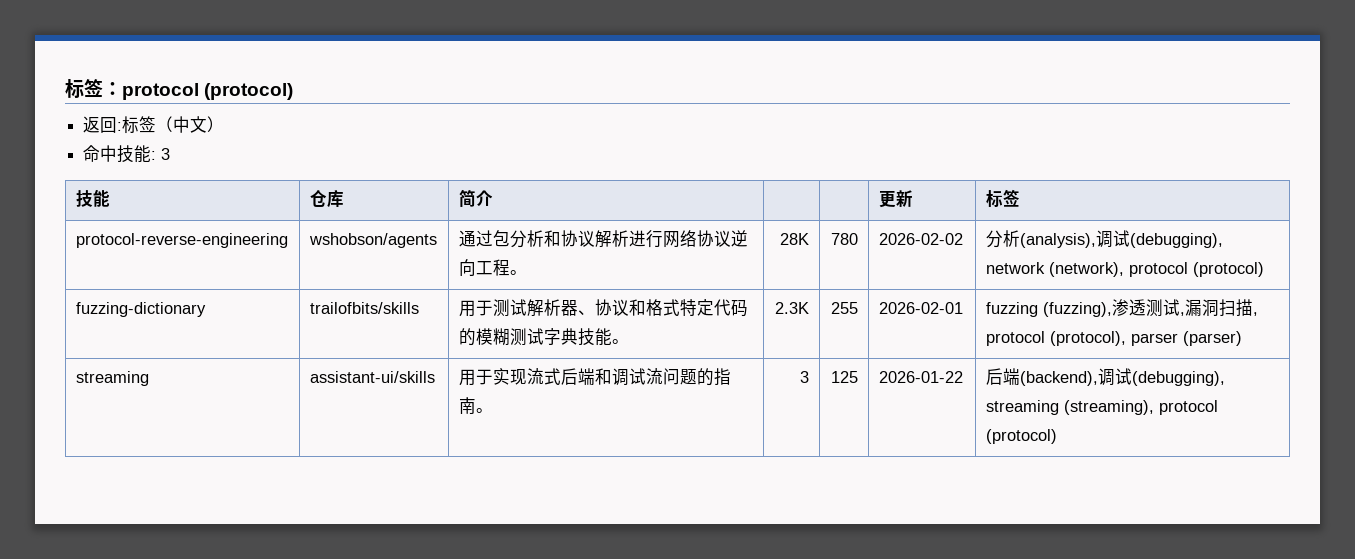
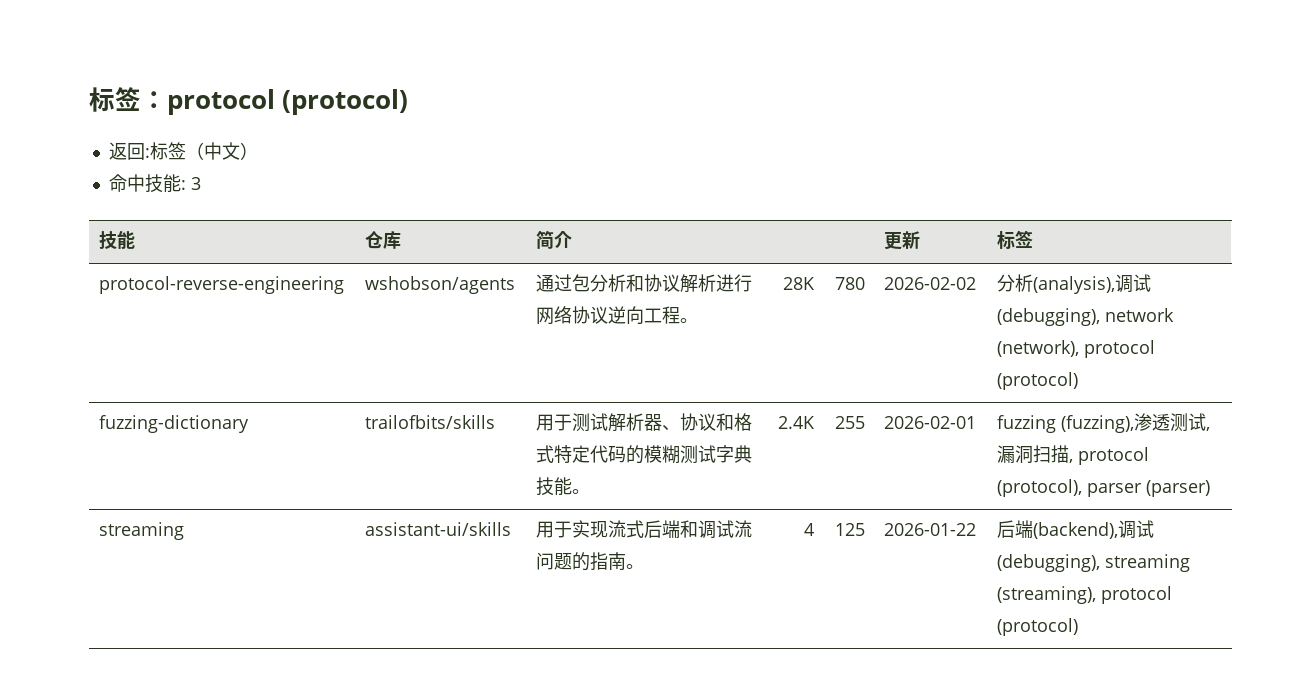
- fuzzing-dictionary | trailofbits/skills | 用于测试解析器、协议和格式特定代码的模糊测试字典技能。 | 2.3K | 255 | 2026-02-01 | fuzzing (fuzzing),渗透测试,漏洞扫描, protocol (protocol), parser (parser)
+ fuzzing-dictionary | trailofbits/skills | 用于测试解析器、协议和格式特定代码的模糊测试字典技能。 | 2.4K | 255 | 2026-02-01 | fuzzing (fuzzing),渗透测试,漏洞扫描, protocol (protocol), parser (parser)
- streaming | assistant-ui/skills | 用于实现流式后端和调试流问题的指南。 | 3 | 125 | 2026-01-22 | 后端(backend),调试(debugging), streaming (streaming), protocol (protocol)
+ streaming | assistant-ui/skills | 用于实现流式后端和调试流问题的指南。 | 4 | 125 | 2026-01-22 | 后端(backend),调试(debugging), streaming (streaming), protocol (protocol)

